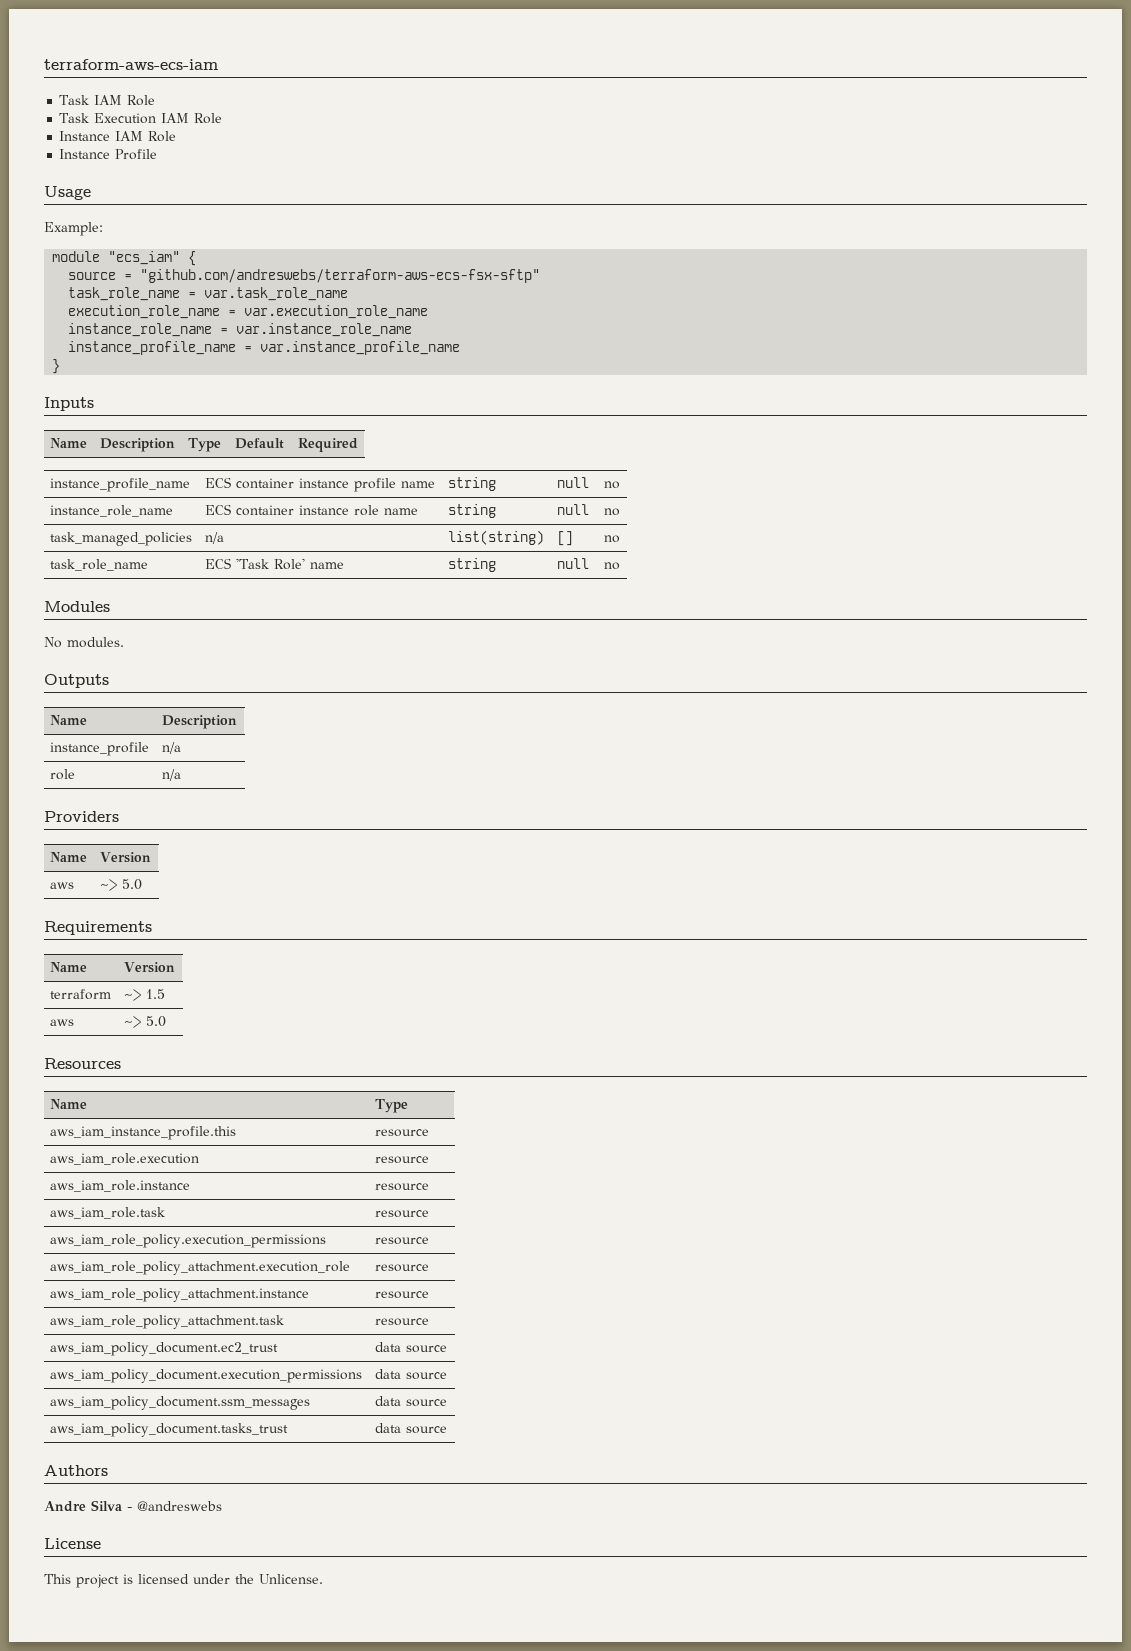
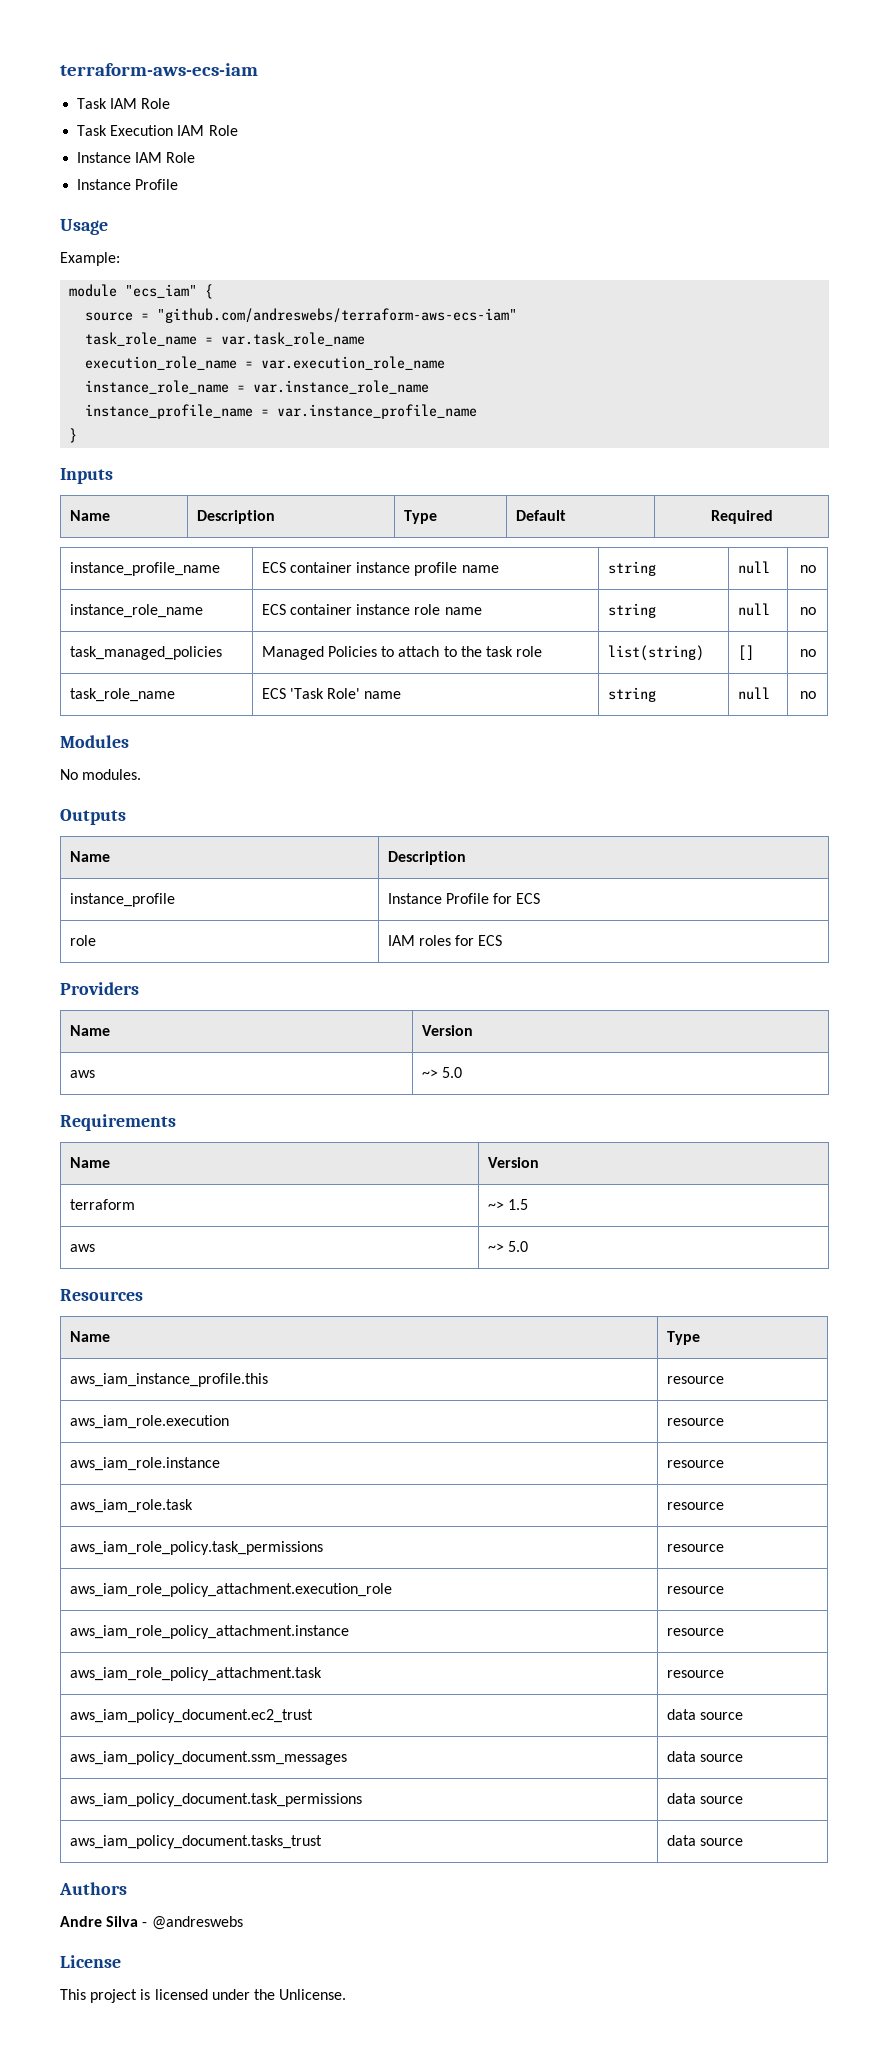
- source = "github.com/andreswebs/terraform-aws-ecs-fsx-sftp"
+ source = "github.com/andreswebs/terraform-aws-ecs-iam"
- task_managed_policies | n/a | list(string) | [] | no
+ task_managed_policies | Managed Policies to attach to the task role | list(string) | [] | no
- instance_profile | n/a
- role | n/a
+ instance_profile | Instance Profile for ECS
+ role | IAM roles for ECS
- aws_iam_role_policy.execution_permissions | resource
+ aws_iam_role_policy.task_permissions | resource
- aws_iam_policy_document.execution_permissions | data source
  aws_iam_policy_document.ssm_messages | data source
+ aws_iam_policy_document.task_permissions | data source

